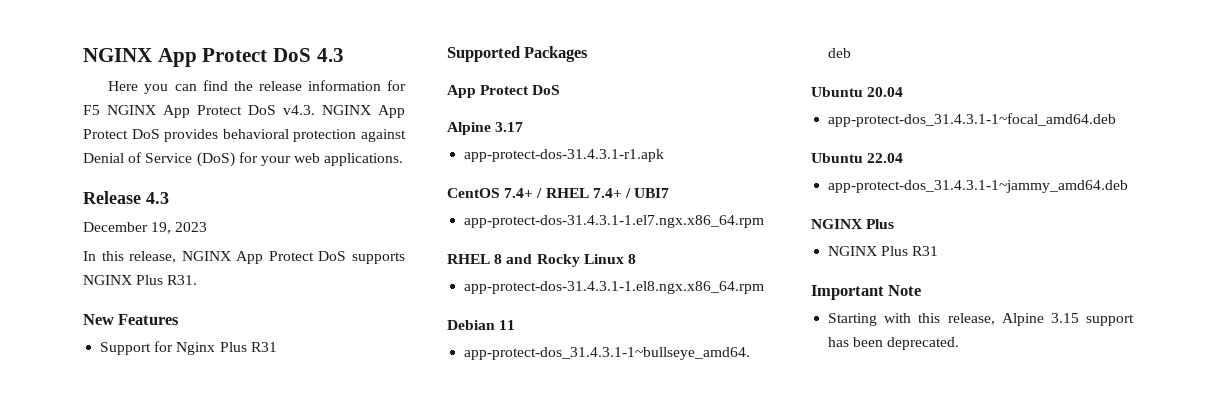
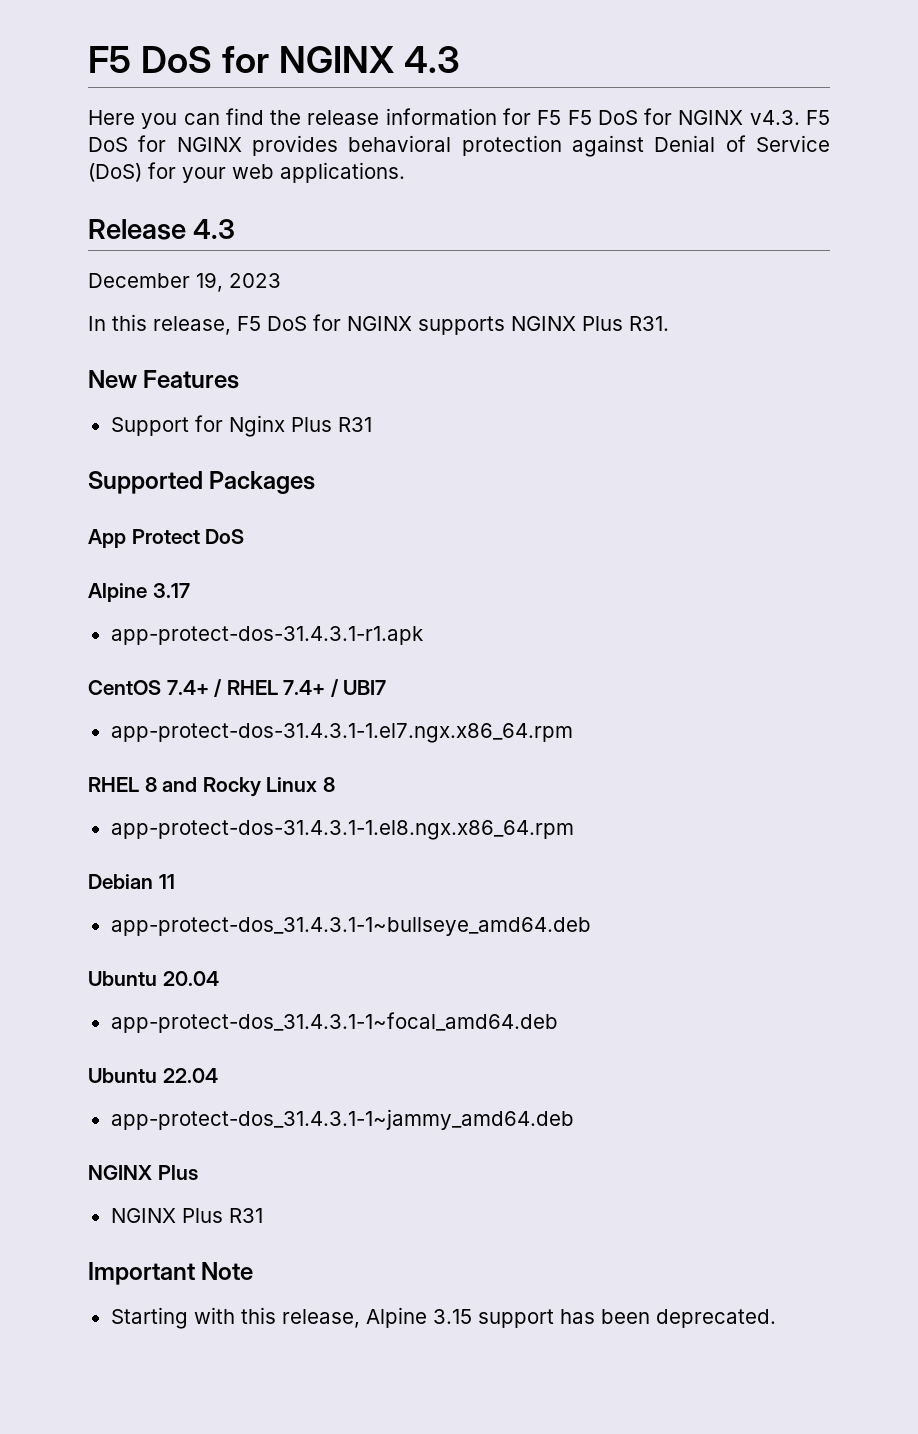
- NGINX App Protect DoS 4.3
+ F5 DoS for NGINX 4.3
- Here you can find the release information for F5 NGINX App Protect DoS v4.3. NGINX App Protect DoS provides behavioral protection against Denial of Service (DoS) for your web applications.
+ Here you can find the release information for F5 F5 DoS for NGINX v4.3. F5 DoS for NGINX provides behavioral protection against Denial of Service (DoS) for your web applications.
- In this release, NGINX App Protect DoS supports NGINX Plus R31.
+ In this release, F5 DoS for NGINX supports NGINX Plus R31.

